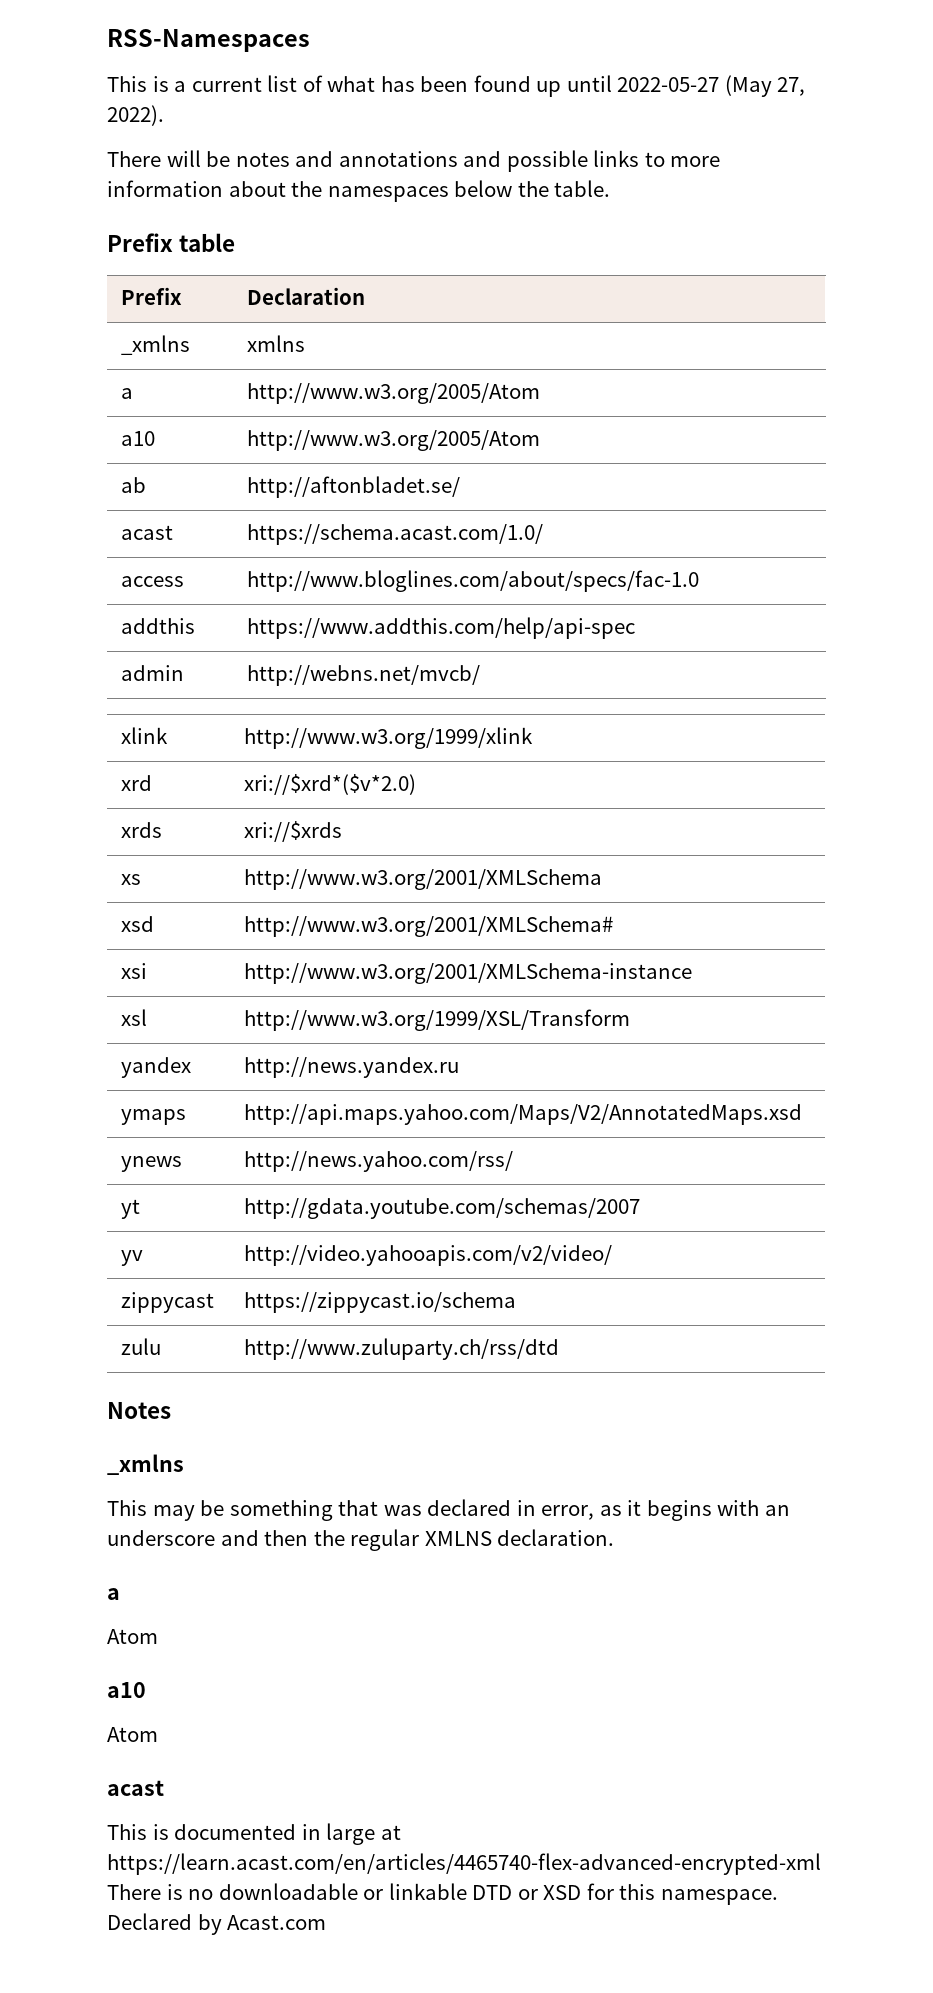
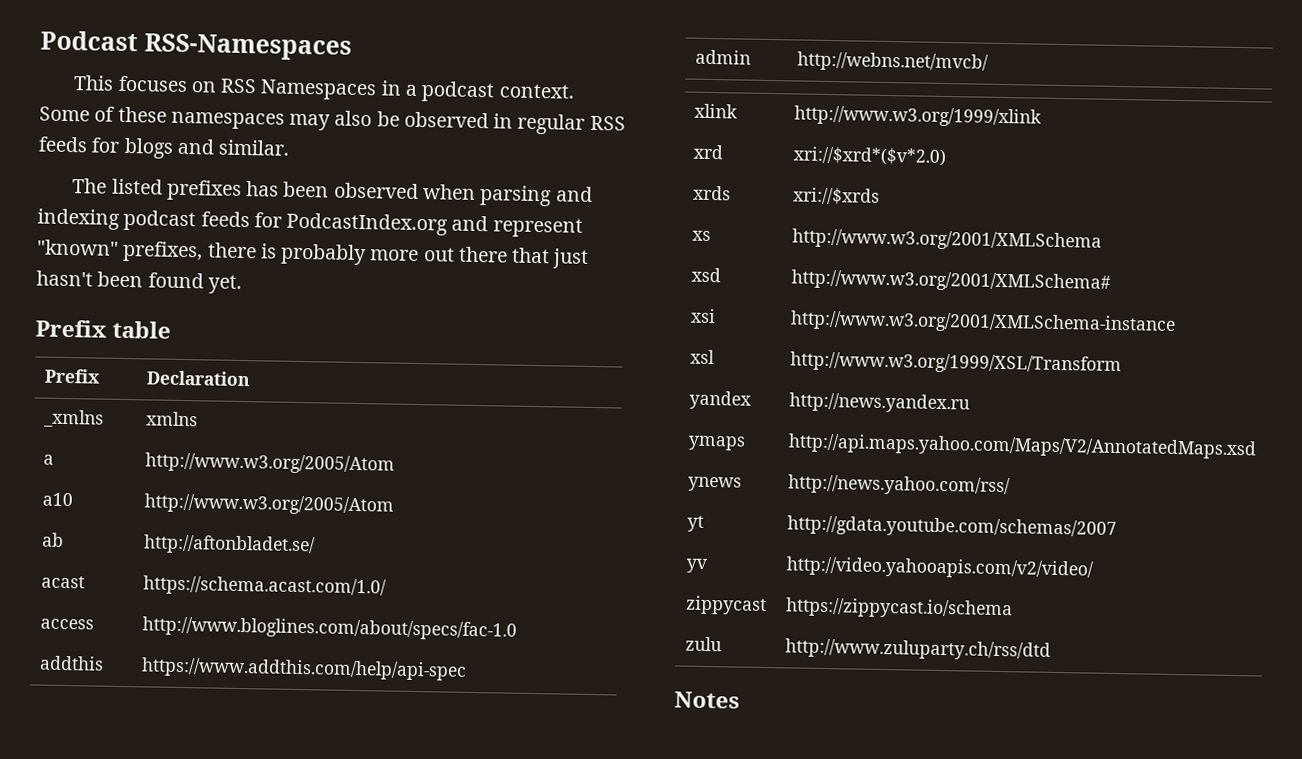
- RSS-Namespaces
+ Podcast RSS-Namespaces
- This is a current list of what has been found up until 2022-05-27 (May 27, 2022).
- There will be notes and annotations and possible links to more information about the namespaces below the table.
+ This focuses on RSS Namespaces in a podcast context. Some of these namespaces may also be observed in regular RSS feeds for blogs and similar.
+ The listed prefixes has been observed when parsing and indexing podcast feeds for PodcastIndex.org and represent "known" prefixes, there is probably more out there that just hasn't been found yet.
  Notes
- _xmlns
- This may be something that was declared in error, as it begins with an underscore and then the regular XMLNS declaration.
- a
- Atom
- a10
- Atom
- acast
- This is documented in large at https://learn.acast.com/en/articles/4465740-flex-advanced-encrypted-xml There is no downloadable or linkable DTD or XSD for this namespace. Declared by Acast.com

